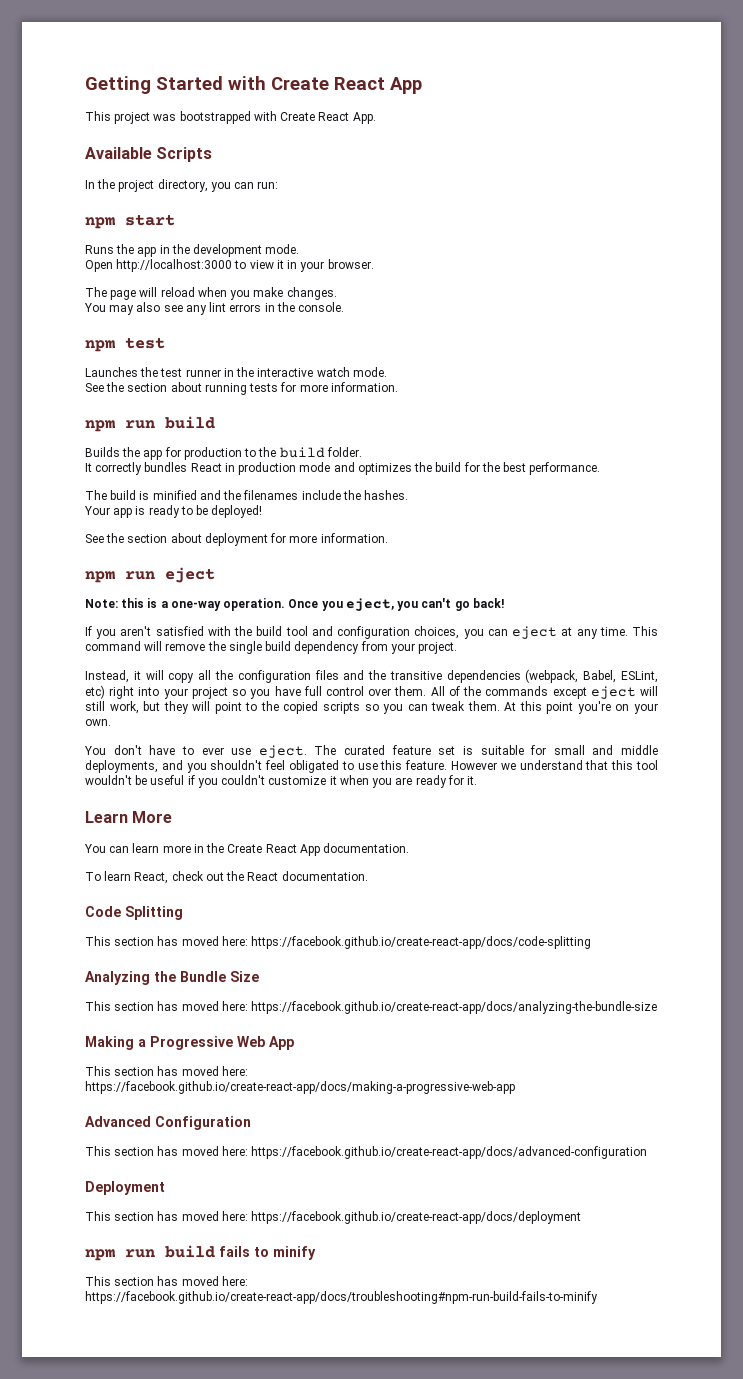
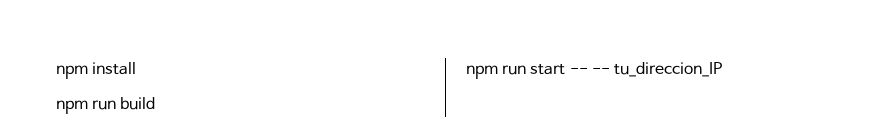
- Getting Started with Create React App
- This project was bootstrapped with Create React App.
- Available Scripts
- In the project directory, you can run:
- npm start
- Runs the app in the development mode.
- Open http://localhost:3000 to view it in your browser.
- The page will reload when you make changes.
- You may also see any lint errors in the console.
- npm test
- Launches the test runner in the interactive watch mode.
- See the section about running tests for more information.
+ npm install
  npm run build
- Builds the app for production to the build folder.
- It correctly bundles React in production mode and optimizes the build for the best performance.
- The build is minified and the filenames include the hashes.
- Your app is ready to be deployed!
- See the section about deployment for more information.
- npm run eject
- Note: this is a one-way operation. Once you eject, you can't go back!
- If you aren't satisfied with the build tool and configuration choices, you can eject at any time. This command will remove the single build dependency from your project.
- Instead, it will copy all the configuration files and the transitive dependencies (webpack, Babel, ESLint, etc) right into your project so you have full control over them. All of the commands except eject will still work, but they will point to the copied scripts so you can tweak them. At this point you're on your own.
- You don't have to ever use eject. The curated feature set is suitable for small and middle deployments, and you shouldn't feel obligated to use this feature. However we understand that this tool wouldn't be useful if you couldn't customize it when you are ready for it.
- Learn More
- You can learn more in the Create React App documentation.
- To learn React, check out the React documentation.
- Code Splitting
- This section has moved here: https://facebook.github.io/create-react-app/docs/code-splitting
- Analyzing the Bundle Size
- This section has moved here: https://facebook.github.io/create-react-app/docs/analyzing-the-bundle-size
- Making a Progressive Web App
- This section has moved here: https://facebook.github.io/create-react-app/docs/making-a-progressive-web-app
- Advanced Configuration
- This section has moved here: https://facebook.github.io/create-react-app/docs/advanced-configuration
- Deployment
- This section has moved here: https://facebook.github.io/create-react-app/docs/deployment
- npm run build fails to minify
- This section has moved here: https://facebook.github.io/create-react-app/docs/troubleshooting#npm-run-build-fails-to-minify
+ npm run start -- -- tu_direccion_IP

